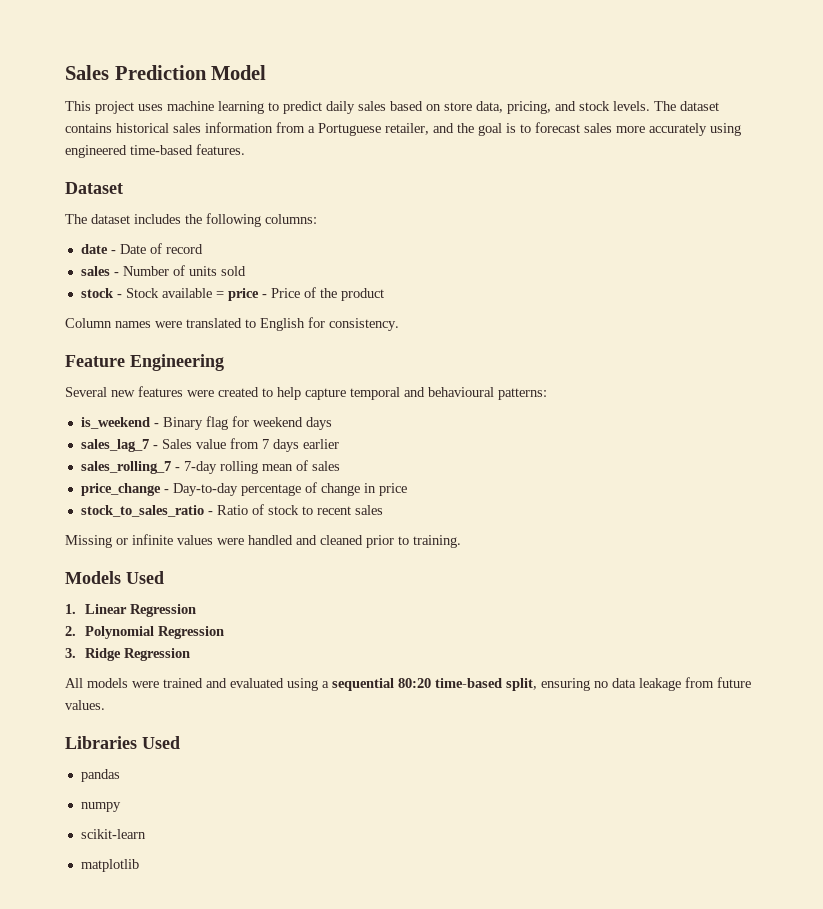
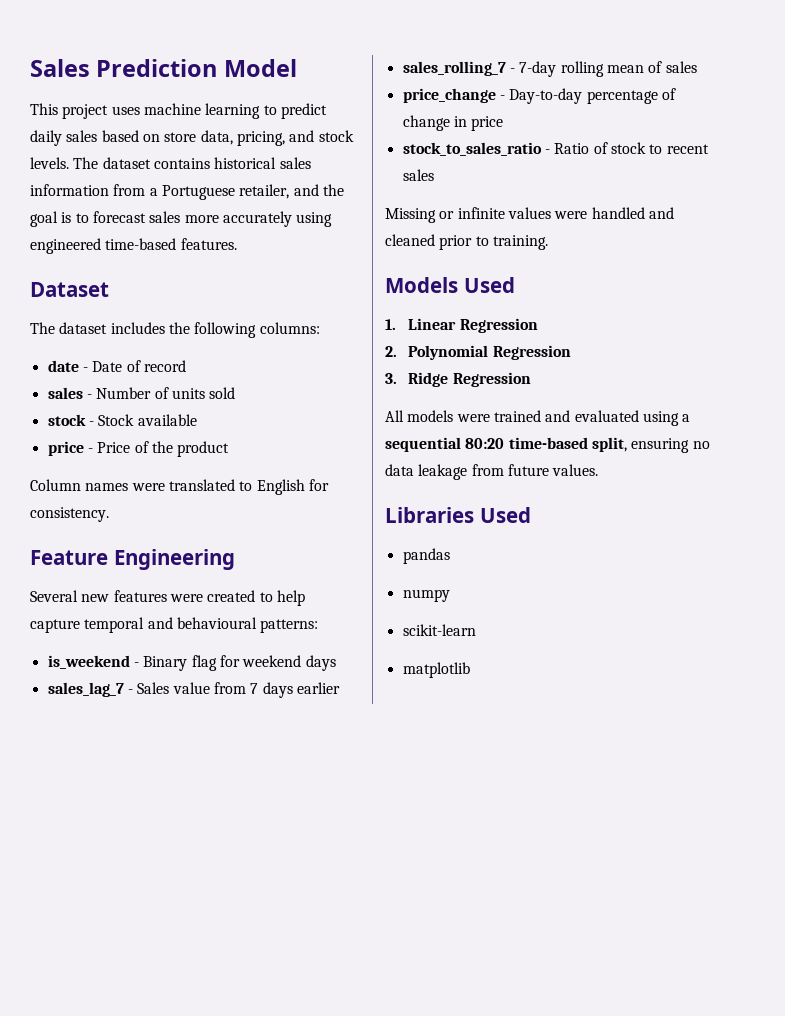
- stock - Stock available = price - Price of the product
+ stock - Stock available
+ price - Price of the product

